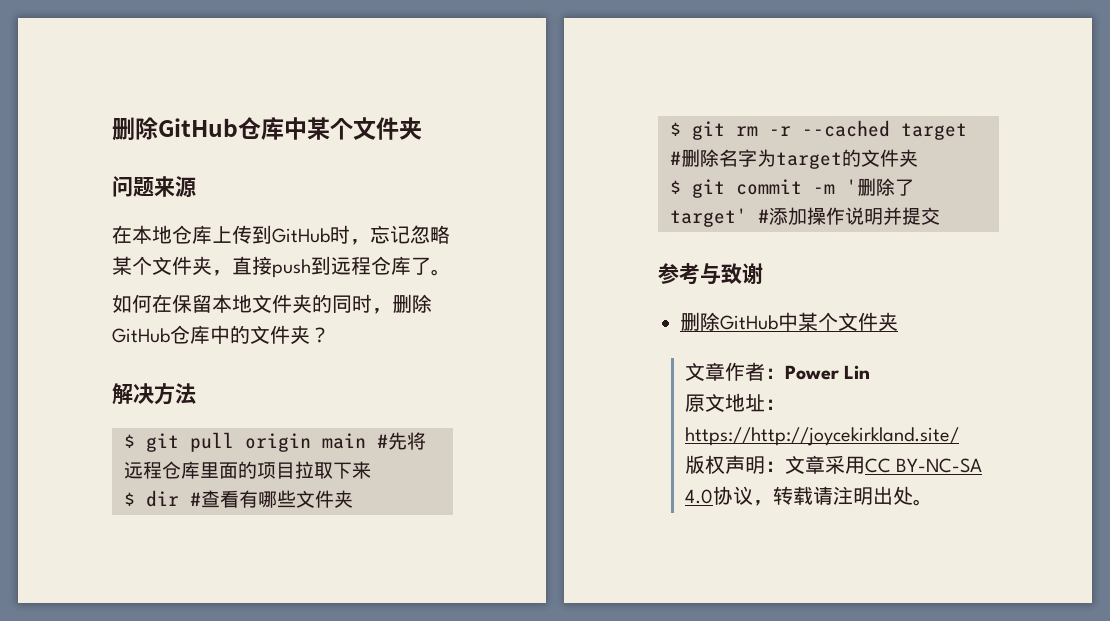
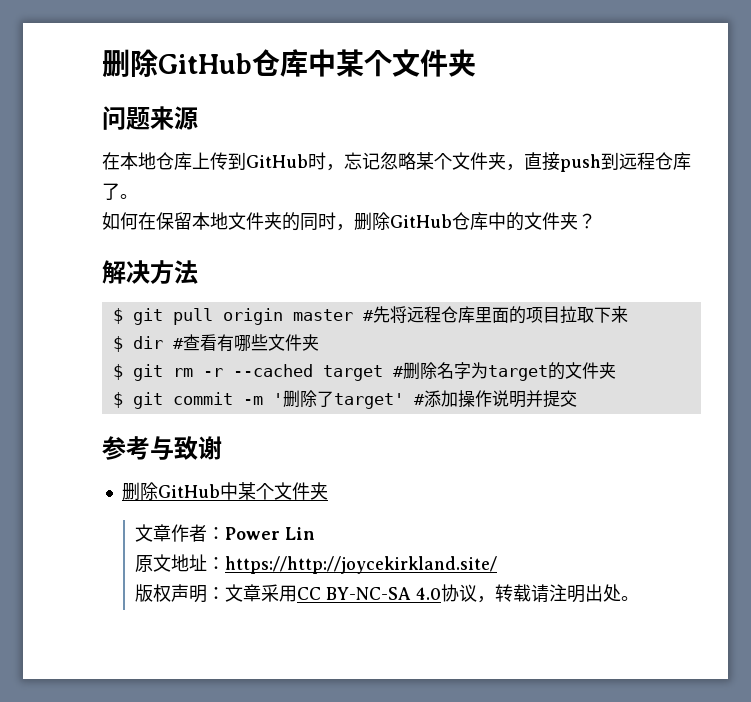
- $ git pull origin main #先将远程仓库里面的项目拉取下来
+ $ git pull origin master #先将远程仓库里面的项目拉取下来

